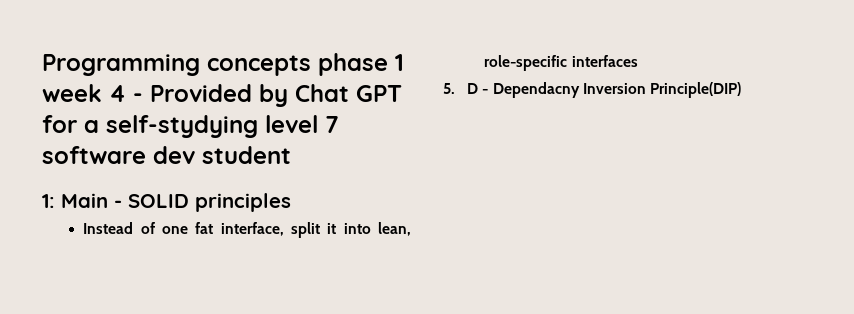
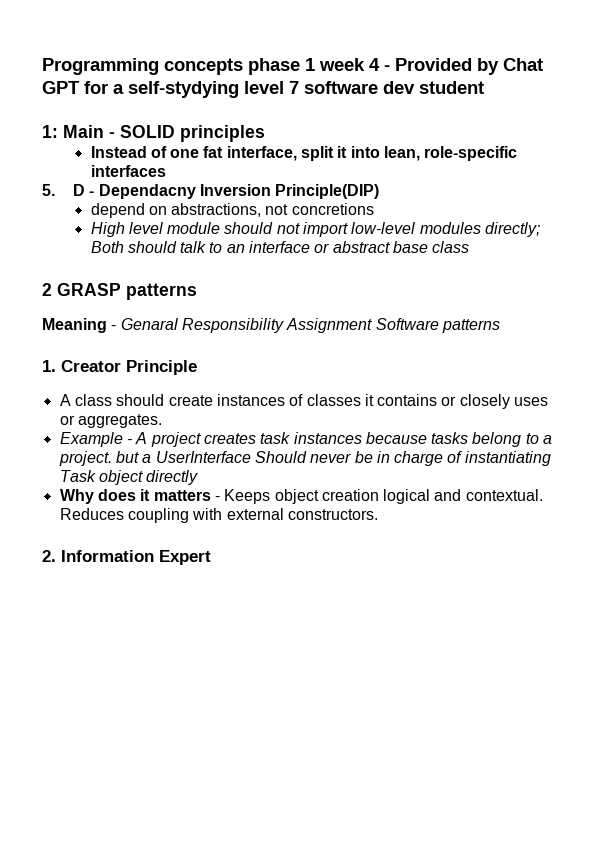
+ depend on abstractions, not concretions
+ High level module should not import low-level modules directly; Both should talk to an interface or abstract base class
+ 2 GRASP patterns
+ Meaning - Genaral Responsibility Assignment Software patterns
+ 1. Creator Principle
+ A class should create instances of classes it contains or closely uses or aggregates.
+ Example - A project creates task instances because tasks belong to a project. but a UserInterface Should never be in charge of instantiating Task object directly
+ Why does it matters - Keeps object creation logical and contextual. Reduces coupling with external constructors.
+ 2. Information Expert

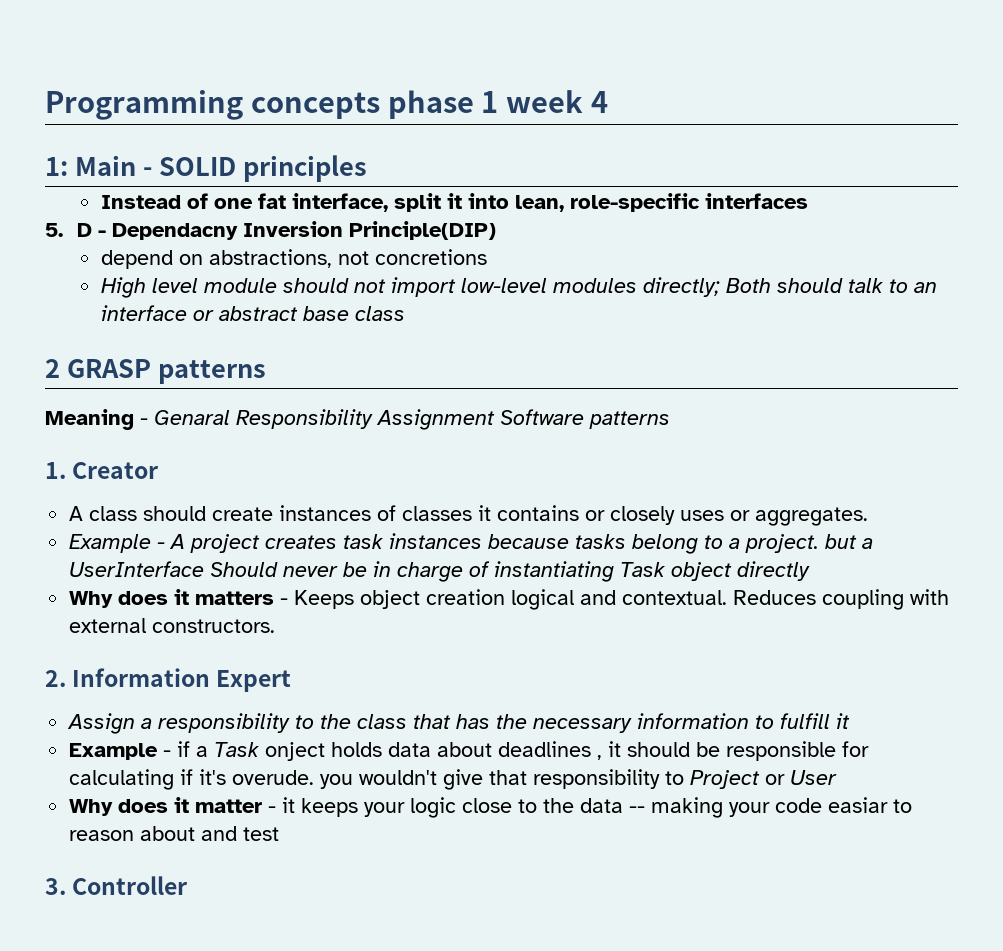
- Programming concepts phase 1 week 4 - Provided by Chat GPT for a self-stydying level 7 software dev student
+ Programming concepts phase 1 week 4
- 1. Creator Principle
+ 1. Creator
+ Assign a responsibility to the class that has the necessary information to fulfill it
+ Example - if a Task onject holds data about deadlines , it should be responsible for calculating if it's overude. you wouldn't give that responsibility to Project or User
+ Why does it matter - it keeps your logic close to the data -- making your code easiar to reason about and test
+ 3. Controller

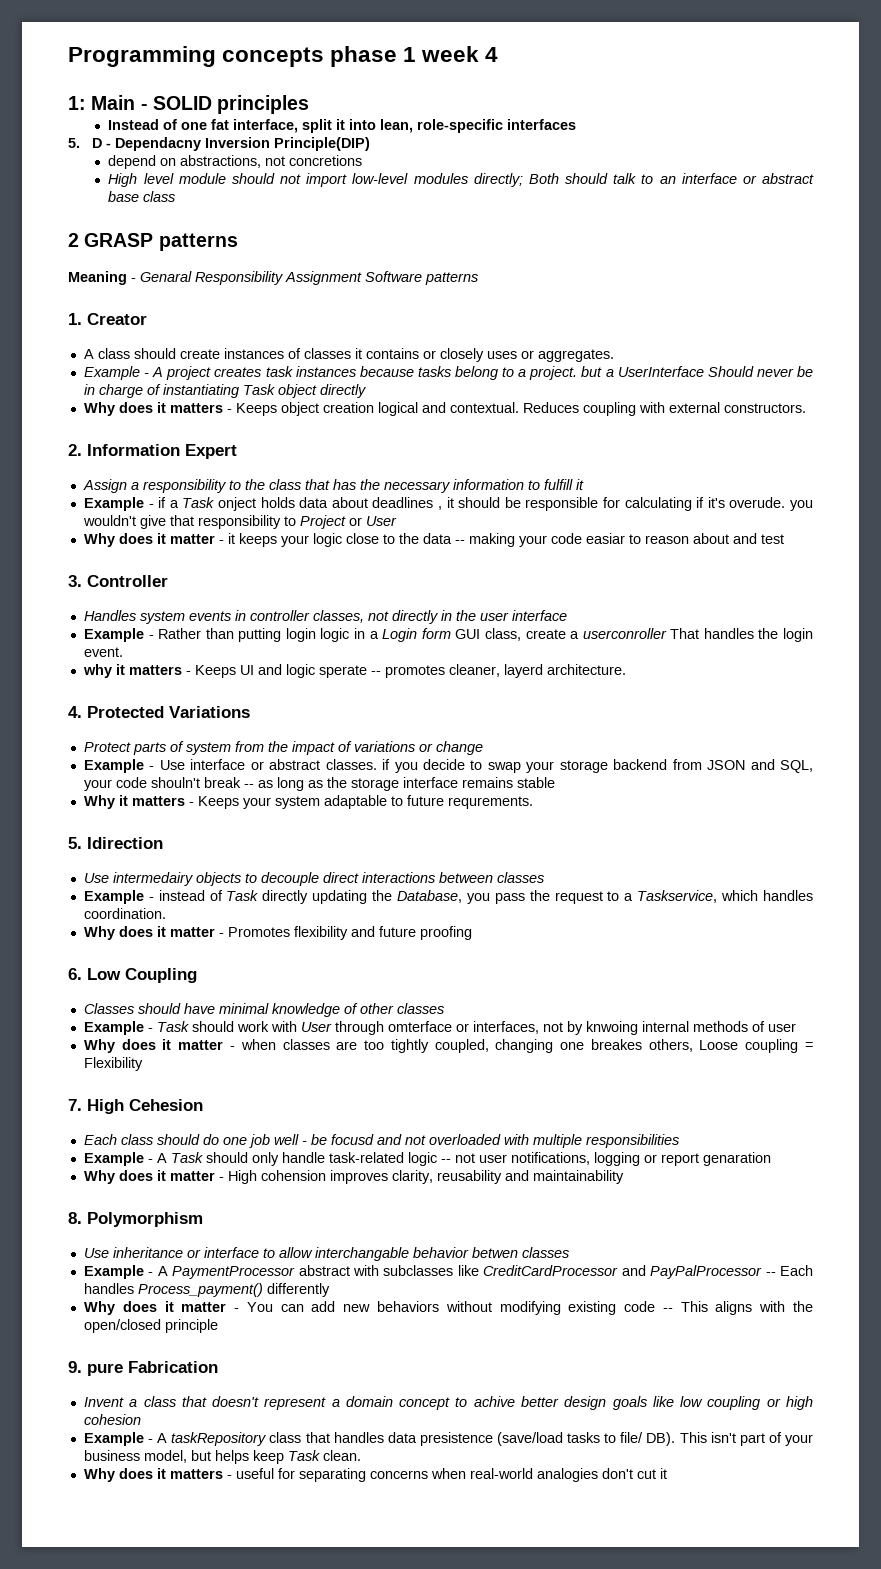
+ Handles system events in controller classes, not directly in the user interface
+ Example - Rather than putting login logic in a Login form GUI class, create a userconroller That handles the login event.
+ why it matters - Keeps UI and logic sperate -- promotes cleaner, layerd architecture.
+ 4. Protected Variations
+ Protect parts of system from the impact of variations or change
+ Example - Use interface or abstract classes. if you decide to swap your storage backend from JSON and SQL, your code shouln't break -- as long as the storage interface remains stable
+ Why it matters - Keeps your system adaptable to future requrements.
+ 5. Idirection
+ Use intermedairy objects to decouple direct interactions between classes
+ Example - instead of Task directly updating the Database, you pass the request to a Taskservice, which handles coordination.
+ Why does it matter - Promotes flexibility and future proofing
+ 6. Low Coupling
+ Classes should have minimal knowledge of other classes
+ Example - Task should work with User through omterface or interfaces, not by knwoing internal methods of user
+ Why does it matter - when classes are too tightly coupled, changing one breakes others, Loose coupling = Flexibility
+ 7. High Cehesion
+ Each class should do one job well - be focusd and not overloaded with multiple responsibilities
+ Example - A Task should only handle task-related logic -- not user notifications, logging or report genaration
+ Why does it matter - High cohension improves clarity, reusability and maintainability
+ 8. Polymorphism
+ Use inheritance or interface to allow interchangable behavior betwen classes
+ Example - A PaymentProcessor abstract with subclasses like CreditCardProcessor and PayPalProcessor -- Each handles Process_payment() differently
+ Why does it matter - You can add new behaviors without modifying existing code -- This aligns with the open/closed principle
+ 9. pure Fabrication
+ Invent a class that doesn't represent a domain concept to achive better design goals like low coupling or high cohesion
+ Example - A taskRepository class that handles data presistence (save/load tasks to file/ DB). This isn't part of your business model, but helps keep Task clean.
+ Why does it matters - useful for separating concerns when real-world analogies don't cut it

